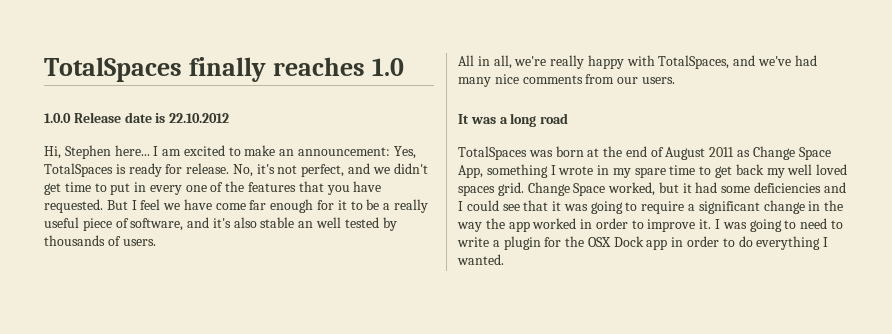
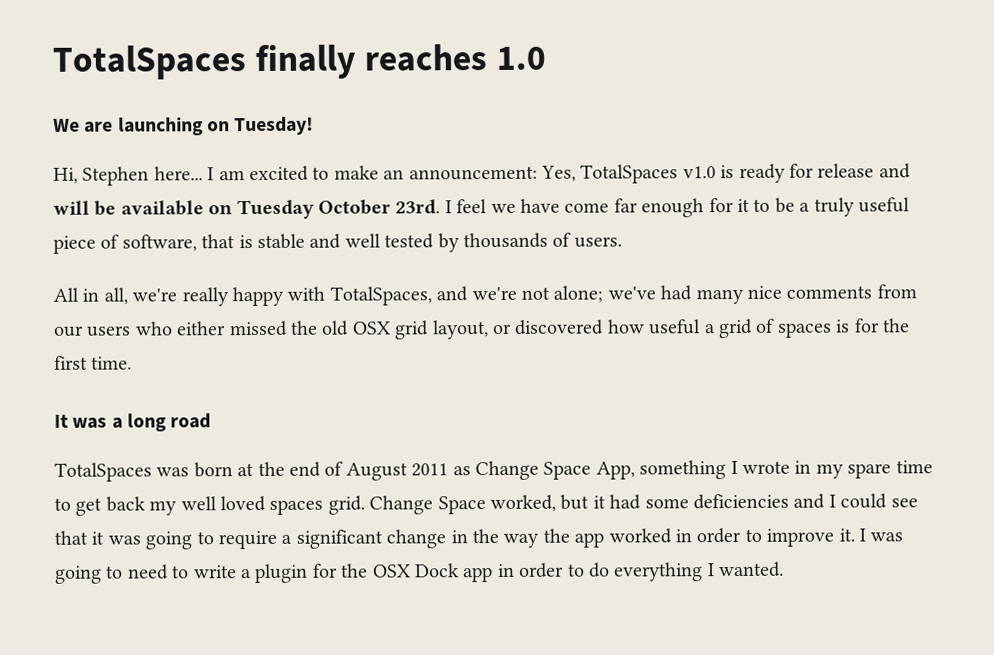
- 1.0.0 Release date is 22.10.2012
+ We are launching on Tuesday!
- I am excited to make an announcement: Yes, TotalSpaces is ready for release. No, it's not perfect, and we didn't get time to put in every one of the features that you have requested. But I feel we have come far enough for it to be a really useful piece of software, and it's also stable an well tested by thousands of users.
+ I am excited to make an announcement: Yes, TotalSpaces v1.0 is ready for release and will be available on Tuesday October 23rd. I feel we have come far enough for it to be a truly useful piece of software, that is stable and well tested by thousands of users.
- All in all, we're really happy with TotalSpaces, and we've had many nice comments from our users.
+ All in all, we're really happy with TotalSpaces, and we're not alone; we've had many nice comments from our users who either missed the old OSX grid layout, or discovered how useful a grid of spaces is for the first time.

